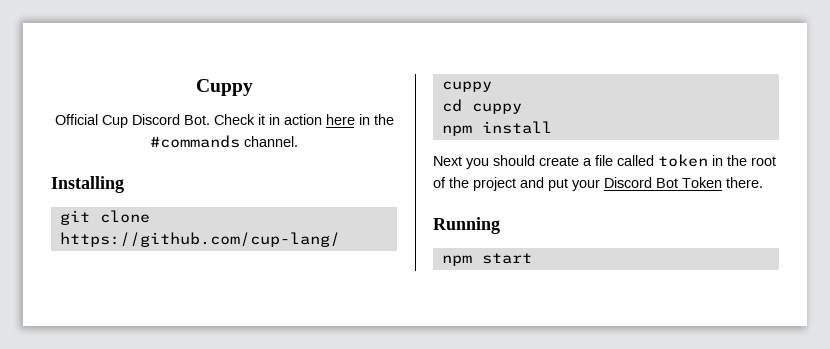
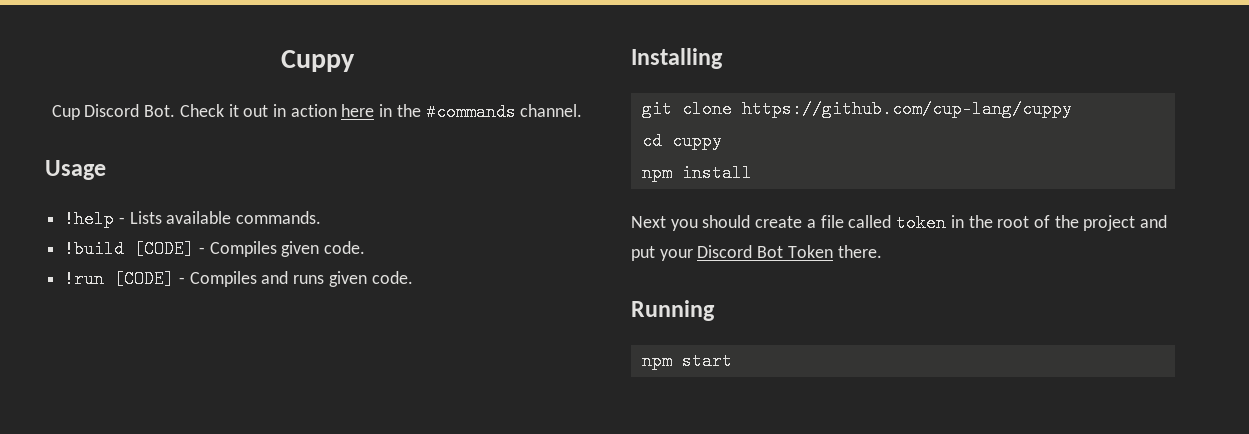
- Official Cup Discord Bot. Check it in action here in the #commands channel.
+ Cup Discord Bot. Check it out in action here in the #commands channel.
+ Usage
+ !help - Lists available commands.
+ !build [CODE] - Compiles given code.
+ !run [CODE] - Compiles and runs given code.

